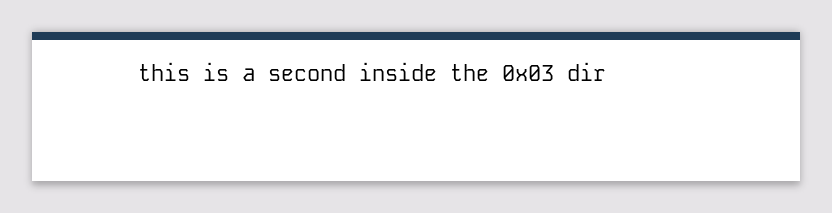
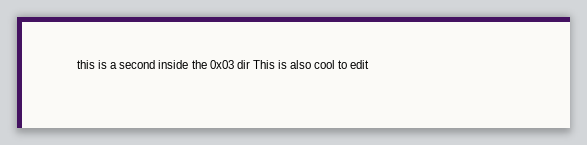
- this is a second inside the 0x03 dir
+ this is a second inside the 0x03 dir This is also cool to edit

